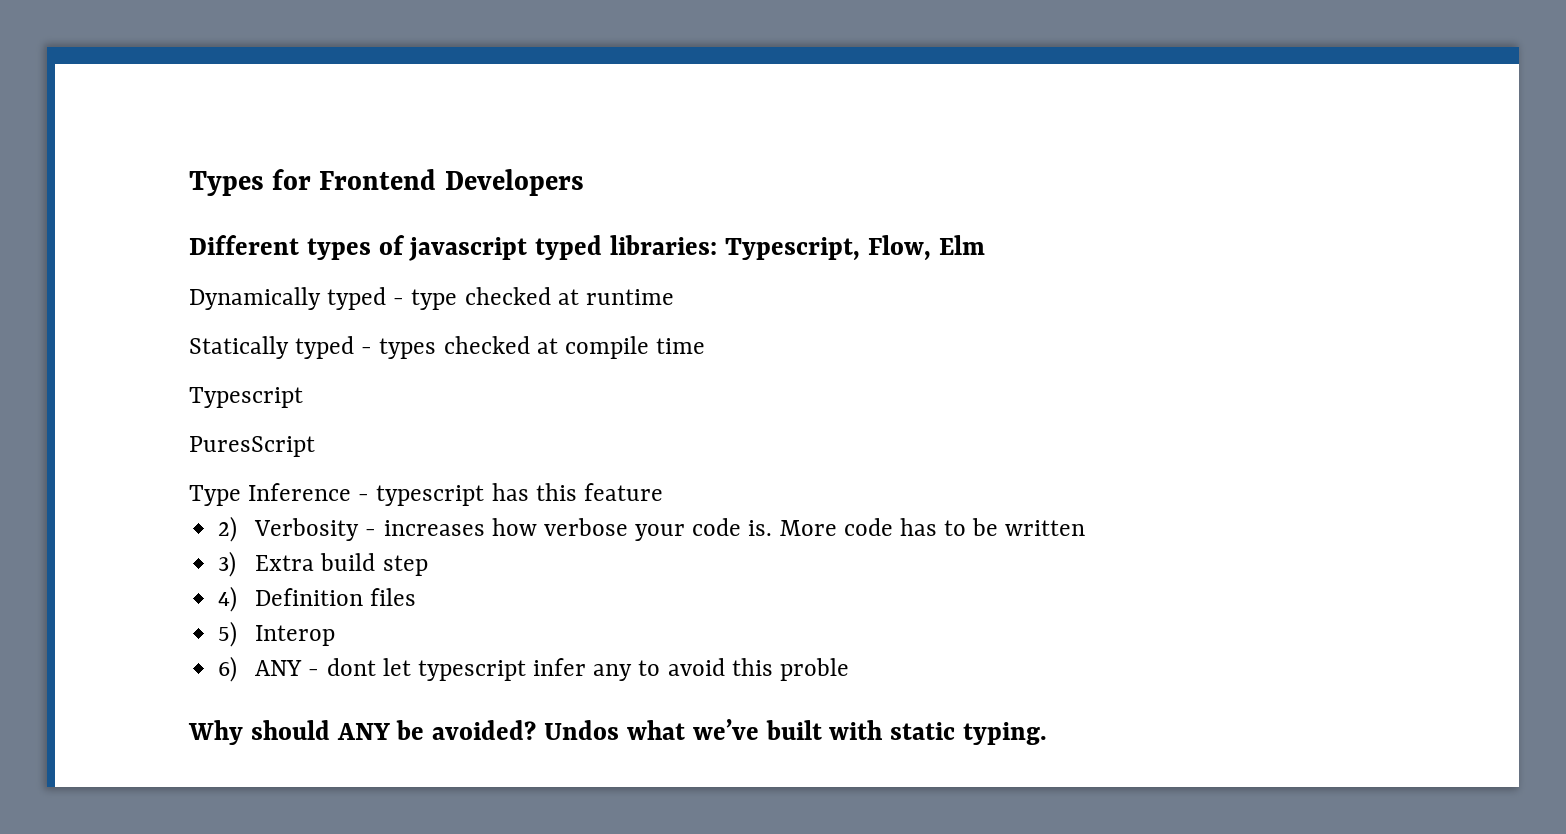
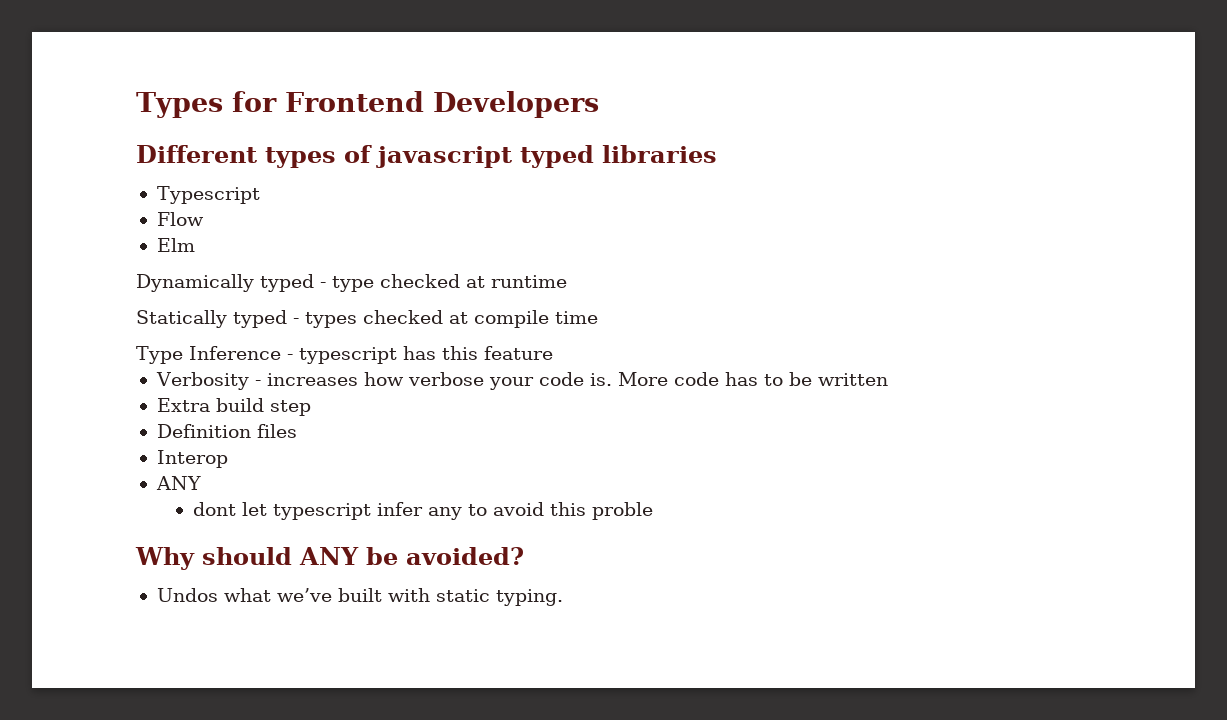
- Different types of javascript typed libraries: Typescript, Flow, Elm
+ Different types of javascript typed libraries
+ Typescript
+ Flow
+ Elm
- Typescript
- PuresScript
- 2) Verbosity - increases how verbose your code is.
+ Verbosity - increases how verbose your code is.
- 3) Extra build step
+ Extra build step
- 4) Definition files
+ Definition files
- 5) Interop
- 6) ANY - dont let typescript infer any to avoid this proble
+ Interop
+ ANY
+ dont let typescript infer any to avoid this proble
- Why should ANY be avoided? Undos what we’ve built with static typing.
+ Why should ANY be avoided?
+ Undos what we’ve built with static typing.

